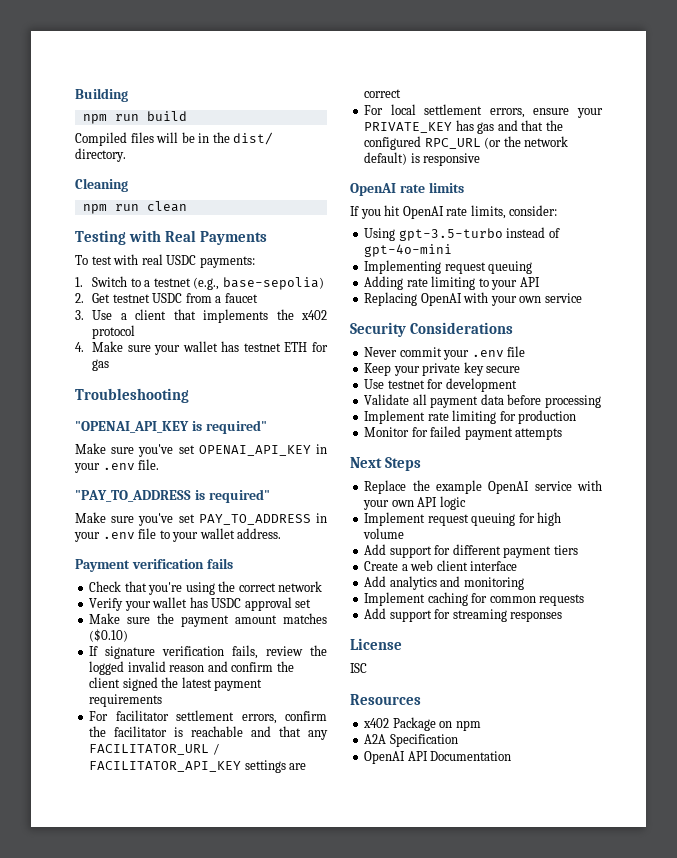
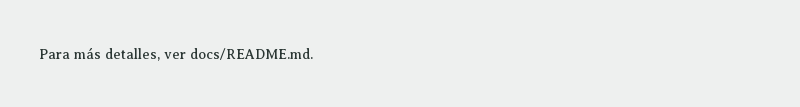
- Building
- npm run build
- Compiled files will be in the dist/ directory.
- Cleaning
- npm run clean
- Testing with Real Payments
- To test with real USDC payments:
- 1. Switch to a testnet (e.g., base-sepolia)
- 2. Get testnet USDC from a faucet
- 3. Use a client that implements the x402 protocol
- 4. Make sure your wallet has testnet ETH for gas
- Troubleshooting
- "OPENAI_API_KEY is required"
- Make sure you've set OPENAI_API_KEY in your .env file.
- "PAY_TO_ADDRESS is required"
- Make sure you've set PAY_TO_ADDRESS in your .env file to your wallet address.
- Payment verification fails
- Check that you're using the correct network
- Verify your wallet has USDC approval set
- Make sure the payment amount matches ($0.10)
- If signature verification fails, review the logged invalid reason and confirm the client signed the latest payment requirements
- For facilitator settlement errors, confirm the facilitator is reachable and that any FACILITATOR_URL / FACILITATOR_API_KEY settings are correct
- For local settlement errors, ensure your PRIVATE_KEY has gas and that the configured RPC_URL (or the network default) is responsive
- OpenAI rate limits
- If you hit OpenAI rate limits, consider:
- Using gpt-3.5-turbo instead of gpt-4o-mini
- Implementing request queuing
- Adding rate limiting to your API
- Replacing OpenAI with your own service
- Security Considerations
- Never commit your .env file
- Keep your private key secure
- Use testnet for development
- Validate all payment data before processing
- Implement rate limiting for production
- Monitor for failed payment attempts
- Next Steps
- Replace the example OpenAI service with your own API logic
- Implement request queuing for high volume
- Add support for different payment tiers
- Create a web client interface
- Add analytics and monitoring
- Implement caching for common requests
- Add support for streaming responses
- License
- ISC
- Resources
- x402 Package on npm
- A2A Specification
- OpenAI API Documentation
+ Para más detalles, ver docs/README.md.

